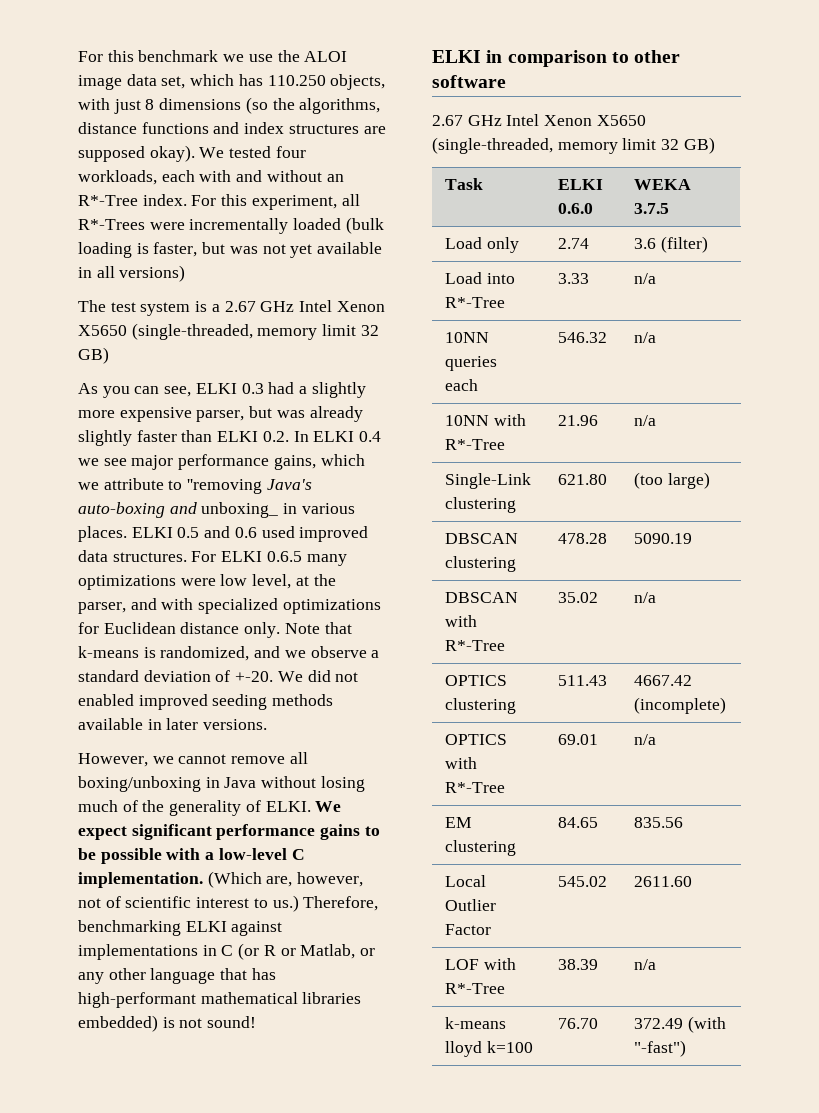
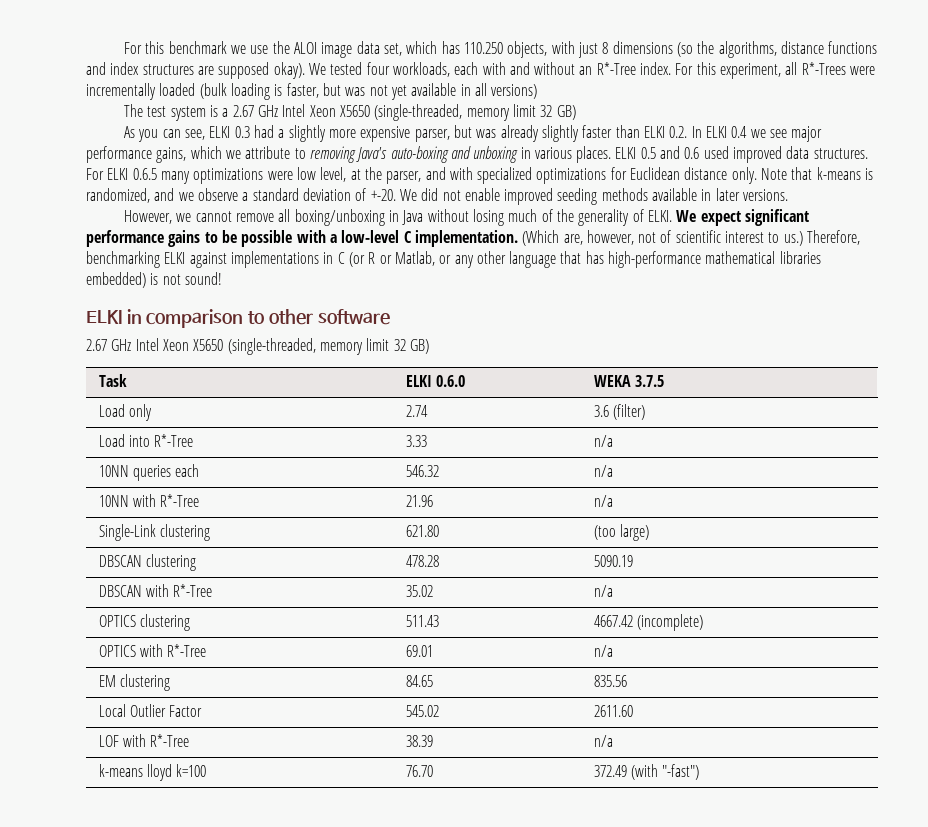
- The test system is a 2.67 GHz Intel Xenon X5650 (single-threaded, memory limit 32 GB)
+ The test system is a 2.67 GHz Intel Xeon X5650 (single-threaded, memory limit 32 GB)
- As you can see, ELKI 0.3 had a slightly more expensive parser, but was already slightly faster than ELKI 0.2. In ELKI 0.4 we see major performance gains, which we attribute to ''removing Java's auto-boxing and unboxing_ in various places.
+ As you can see, ELKI 0.3 had a slightly more expensive parser, but was already slightly faster than ELKI 0.2. In ELKI 0.4 we see major performance gains, which we attribute to removing Java's auto-boxing and unboxing in various places.
- We did not enabled improved seeding methods available in later versions.
+ We did not enable improved seeding methods available in later versions.
- Therefore, benchmarking ELKI against implementations in C (or R or Matlab, or any other language that has high-performant mathematical libraries embedded) is not sound!
+ Therefore, benchmarking ELKI against implementations in C (or R or Matlab, or any other language that has high-performance mathematical libraries embedded) is not sound!
  ELKI in comparison to other software
- 2.67 GHz Intel Xenon X5650 (single-threaded, memory limit 32 GB)
+ 2.67 GHz Intel Xeon X5650 (single-threaded, memory limit 32 GB)

